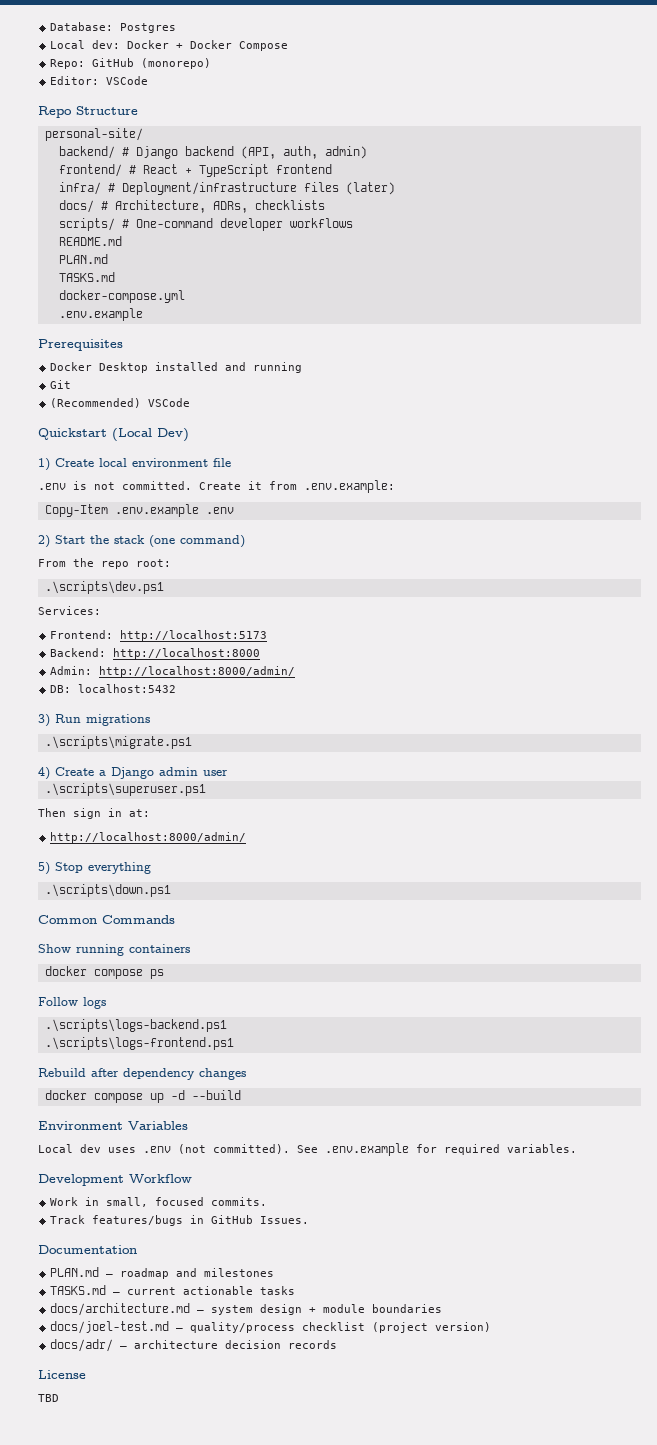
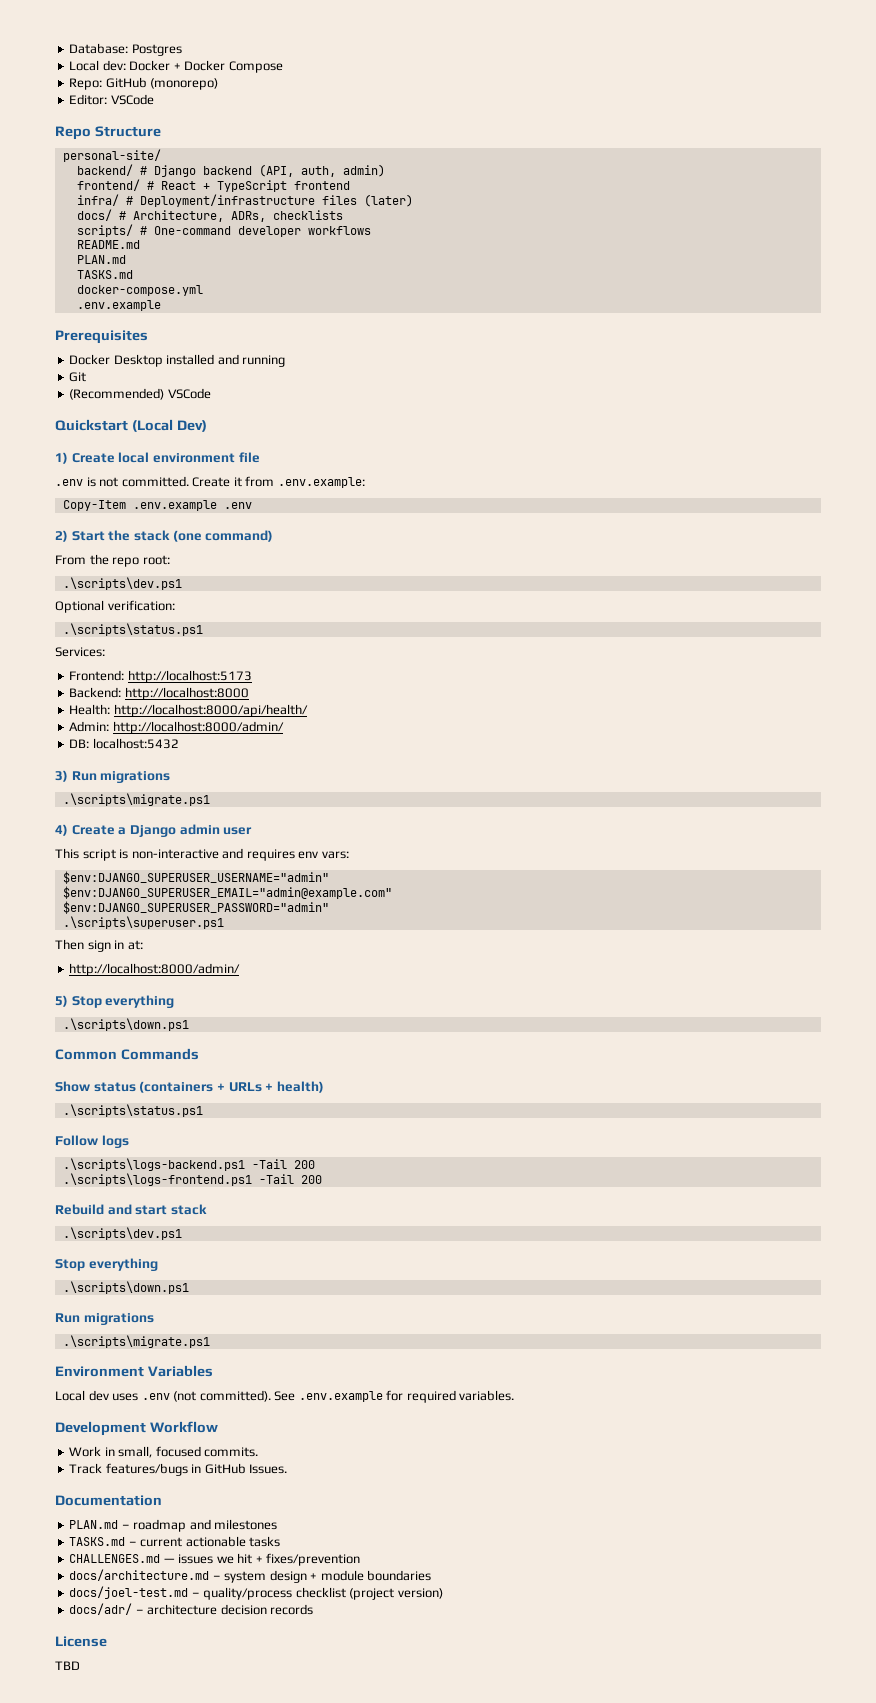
+ Optional verification:
+ .\scripts\status.ps1
+ Health: http://localhost:8000/api/health/
+ This script is non-interactive and requires env vars:
+ $env:DJANGO_SUPERUSER_USERNAME="admin"
+ $env:DJANGO_SUPERUSER_EMAIL="admin@example.com"
+ $env:DJANGO_SUPERUSER_PASSWORD="admin"
- Show running containers
- docker compose ps
+ Show status (containers + URLs + health)
+ .\scripts\status.ps1
- .\scripts\logs-backend.ps1
+ .\scripts\logs-backend.ps1 -Tail 200
- .\scripts\logs-frontend.ps1
+ .\scripts\logs-frontend.ps1 -Tail 200
- Rebuild after dependency changes
- docker compose up -d --build
+ Rebuild and start stack
+ .\scripts\dev.ps1
+ Stop everything
+ .\scripts\down.ps1
+ Run migrations
+ .\scripts\migrate.ps1
+ CHALLENGES.md — issues we hit + fixes/prevention

